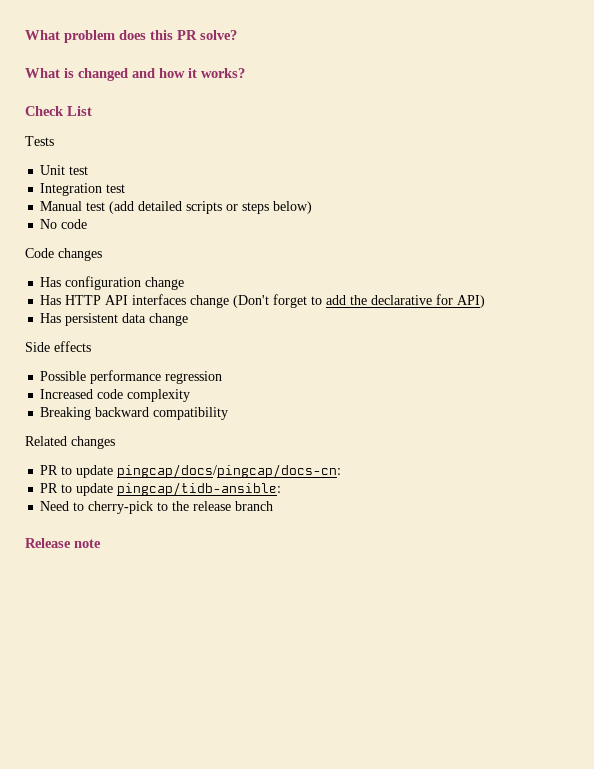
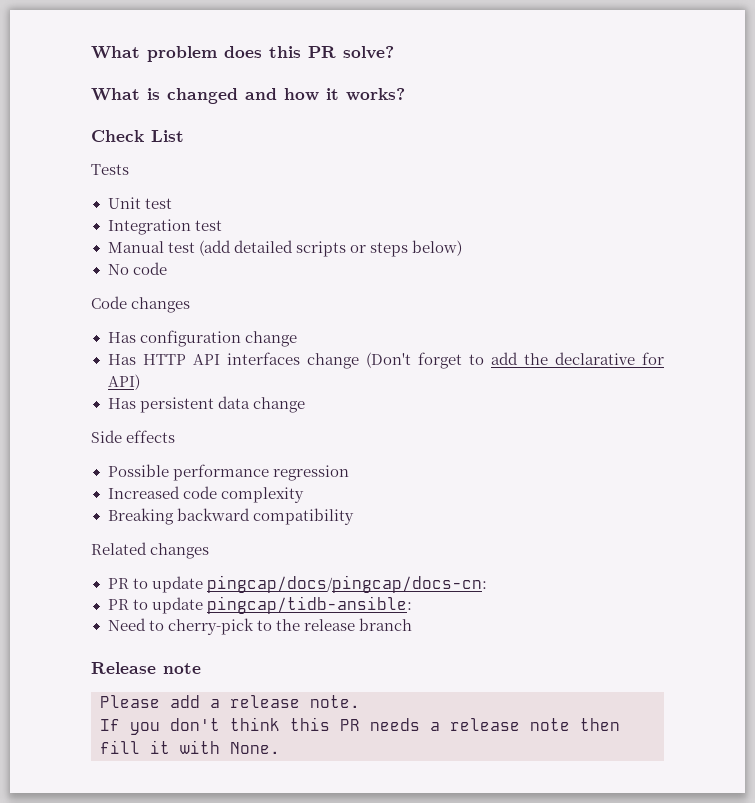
+ Please add a release note.
+ If you don't think this PR needs a release note then fill it with None.

